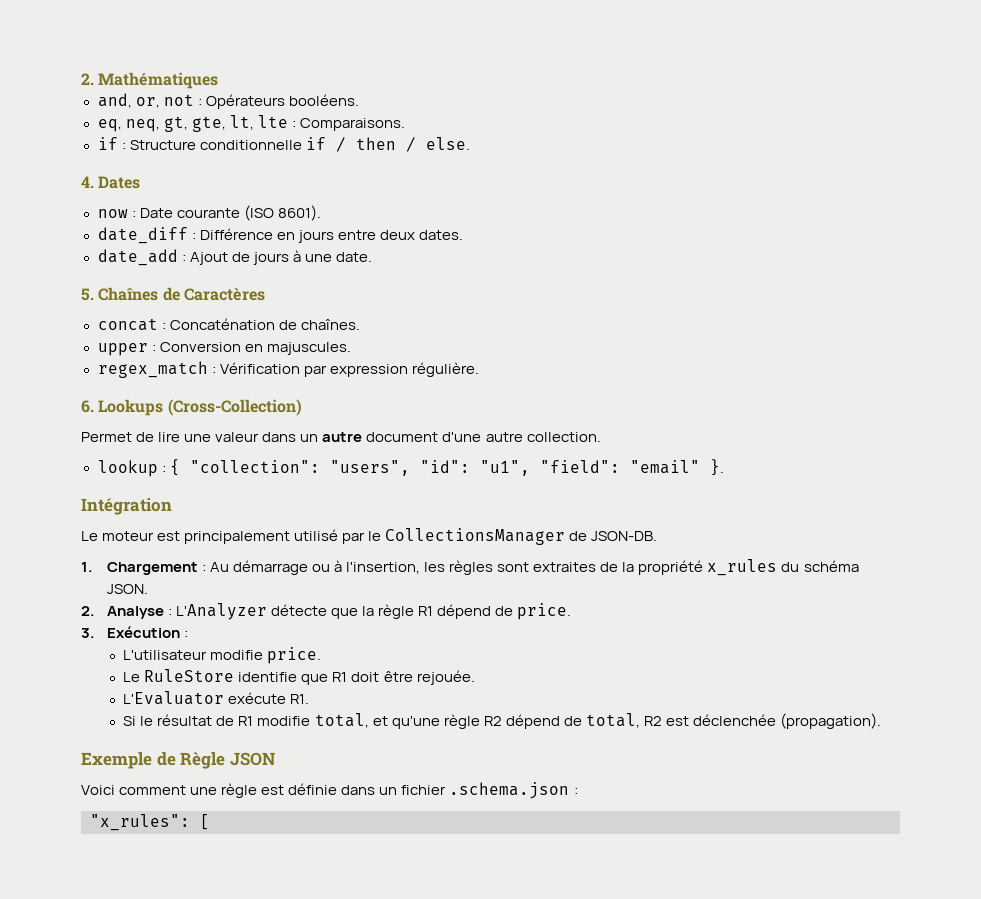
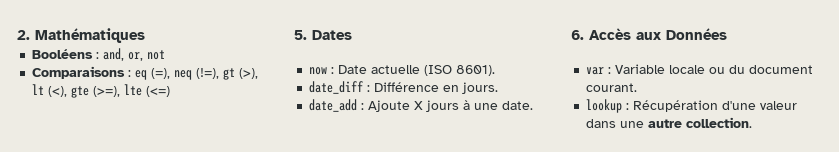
- and, or, not : Opérateurs booléens.
- eq, neq, gt, gte, lt, lte : Comparaisons.
- if : Structure conditionnelle if / then / else.
- 4. Dates
+ Booléens : and, or, not
+ Comparaisons : eq (=), neq (!=), gt (>), lt (<), gte (>=), lte (<=)
+ 5. Dates
- now : Date courante (ISO 8601).
+ now : Date actuelle (ISO 8601).
- date_diff : Différence en jours entre deux dates.
+ date_diff : Différence en jours.
- date_add : Ajout de jours à une date.
+ date_add : Ajoute X jours à une date.
- 5. Chaînes de Caractères
- concat : Concaténation de chaînes.
- upper : Conversion en majuscules.
- regex_match : Vérification par expression régulière.
- 6. Lookups (Cross-Collection)
- Permet de lire une valeur dans un autre document d'une autre collection.
- lookup : { "collection": "users", "id": "u1", "field": "email" }.
- Intégration
- Le moteur est principalement utilisé par le CollectionsManager de JSON-DB.
- 1. Chargement : Au démarrage ou à l'insertion, les règles sont extraites de la propriété x_rules du schéma JSON.
- 2. Analyse : L'Analyzer détecte que la règle R1 dépend de price.
- 3. Exécution :
- L'utilisateur modifie price.
- Le RuleStore identifie que R1 doit être rejouée.
- L'Evaluator exécute R1.
- Si le résultat de R1 modifie total, et qu'une règle R2 dépend de total, R2 est déclenchée (propagation).
- Exemple de Règle JSON
- Voici comment une règle est définie dans un fichier .schema.json :
- "x_rules": [
+ 6. Accès aux Données
+ var : Variable locale ou du document courant.
+ lookup : Récupération d'une valeur dans une autre collection.

